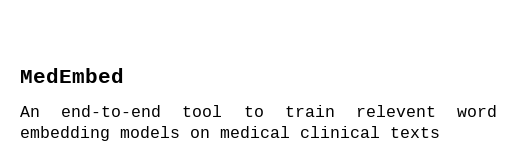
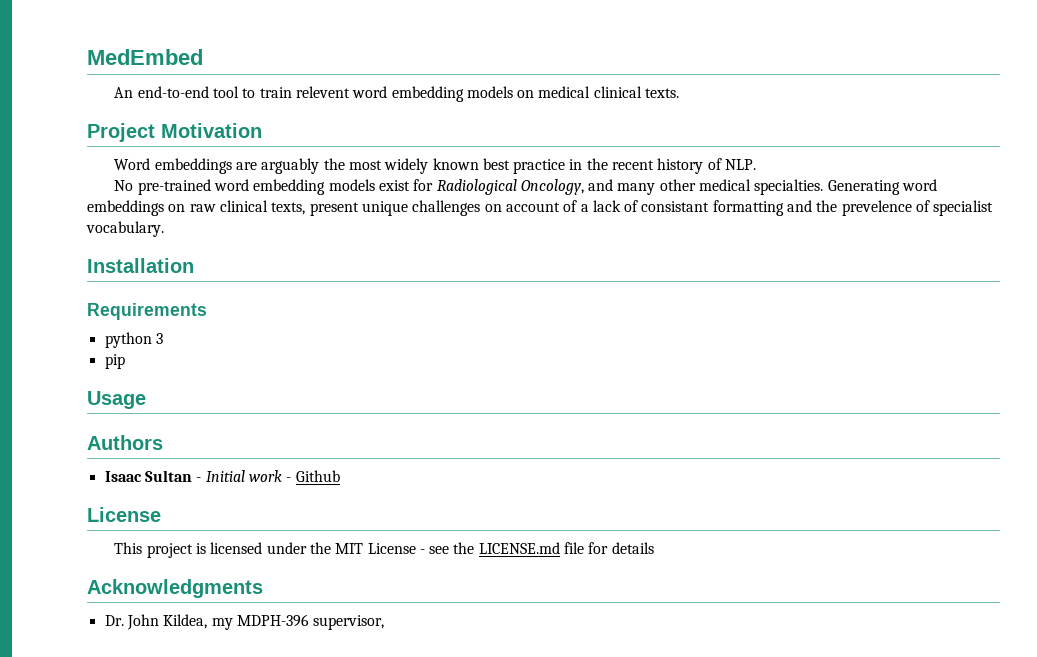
- An end-to-end tool to train relevent word embedding models on medical clinical texts
+ An end-to-end tool to train relevent word embedding models on medical clinical texts.
+ Project Motivation
+ Word embeddings are arguably the most widely known best practice in the recent history of NLP.
+ No pre-trained word embedding models exist for Radiological Oncology, and many other medical specialties. Generating word embeddings on raw clinical texts, present unique challenges on account of a lack of consistant formatting and the prevelence of specialist vocabulary.
+ Installation
+ Requirements
+ python 3
+ pip
+ Usage
+ Authors
+ Isaac Sultan - Initial work - Github
+ License
+ This project is licensed under the MIT License - see the LICENSE.md file for details
+ Acknowledgments
+ Dr. John Kildea, my MDPH-396 supervisor,

